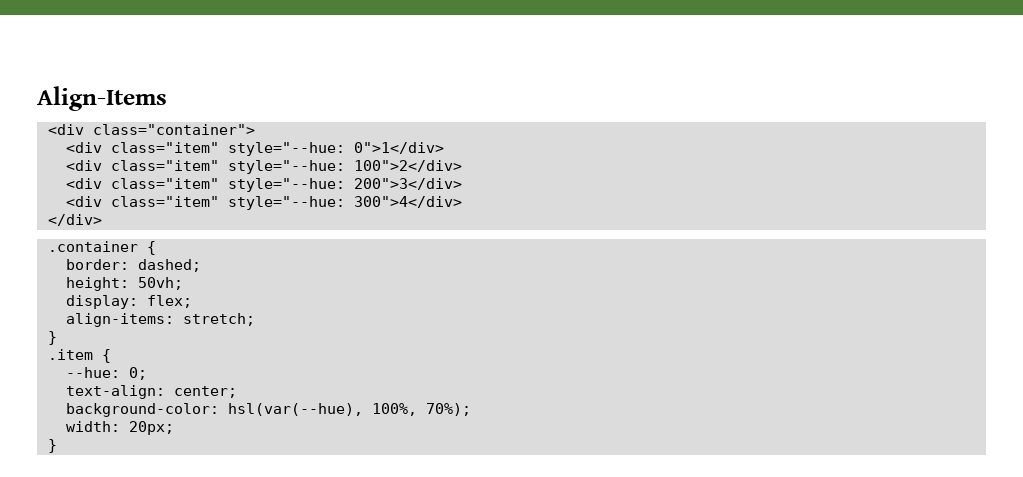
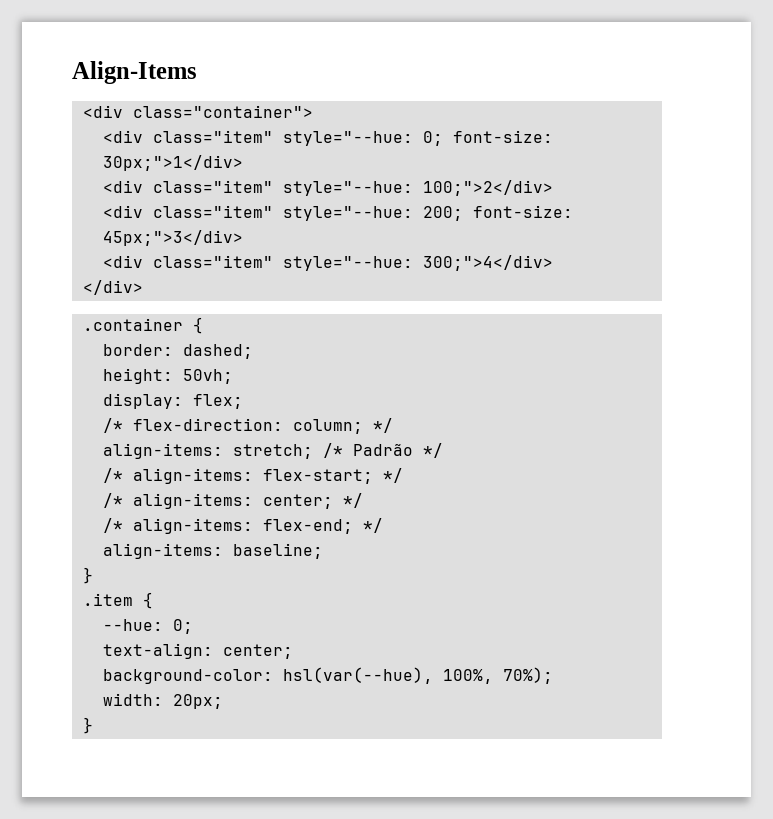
- <div class="item" style="--hue: 0">1</div>
- <div class="item" style="--hue: 100">2</div>
- <div class="item" style="--hue: 200">3</div>
- <div class="item" style="--hue: 300">4</div>
+ <div class="item" style="--hue: 0; font-size: 30px;">1</div>
+ <div class="item" style="--hue: 100;">2</div>
+ <div class="item" style="--hue: 200; font-size: 45px;">3</div>
+ <div class="item" style="--hue: 300;">4</div>
- align-items: stretch;
+ /* flex-direction: column; */
+ align-items: stretch; /* Padrão */
+ /* align-items: flex-start; */
+ /* align-items: center; */
+ /* align-items: flex-end; */
+ align-items: baseline;

